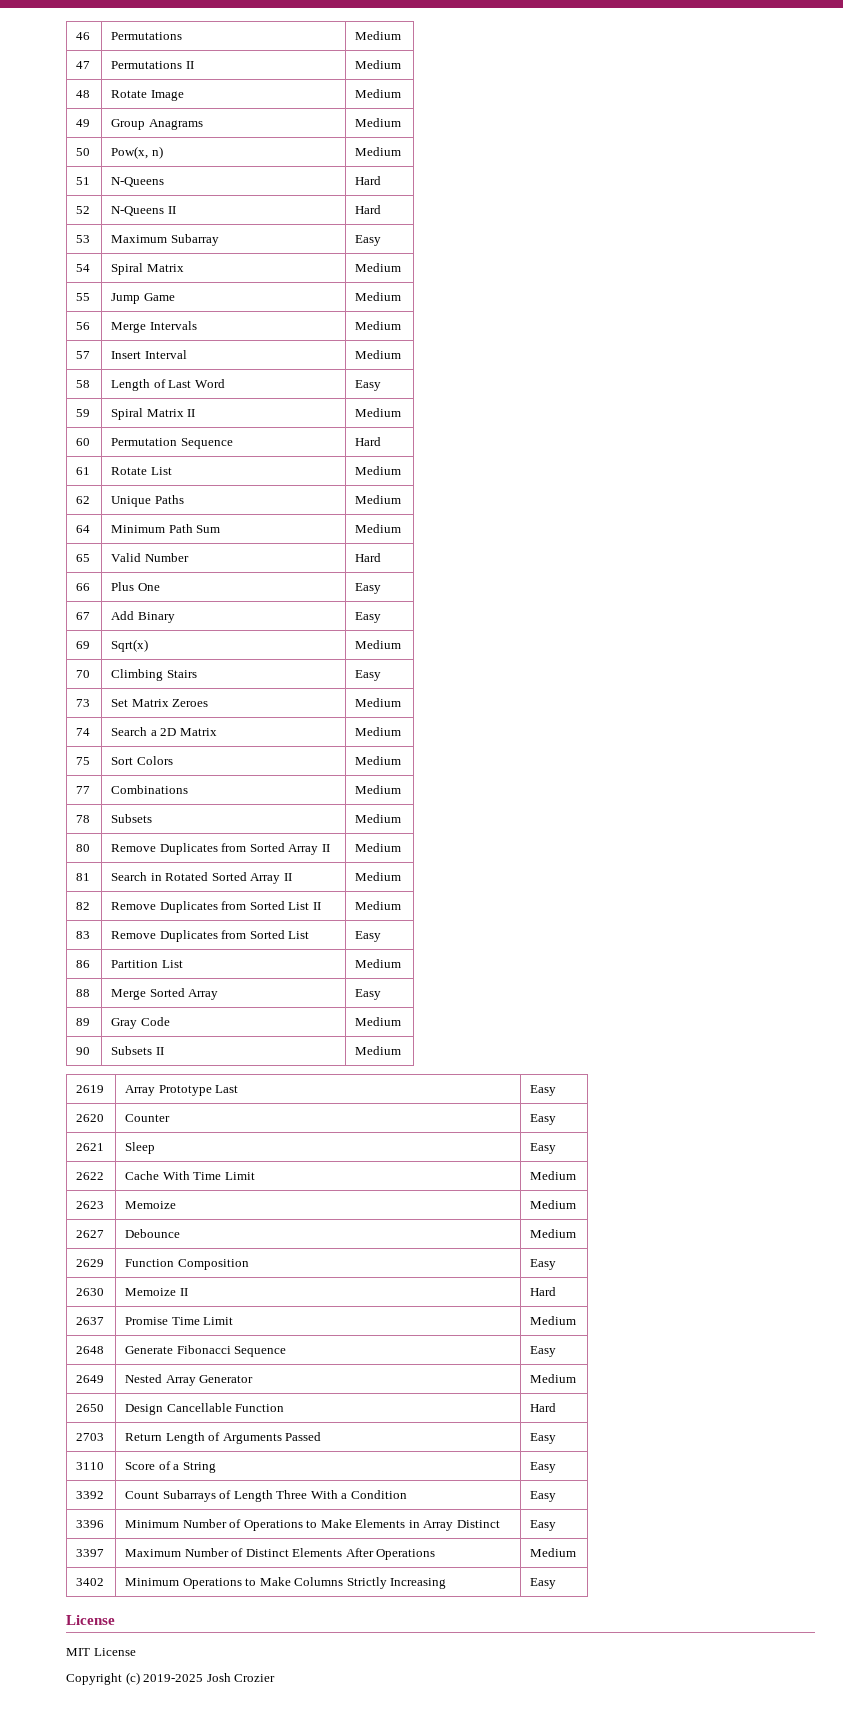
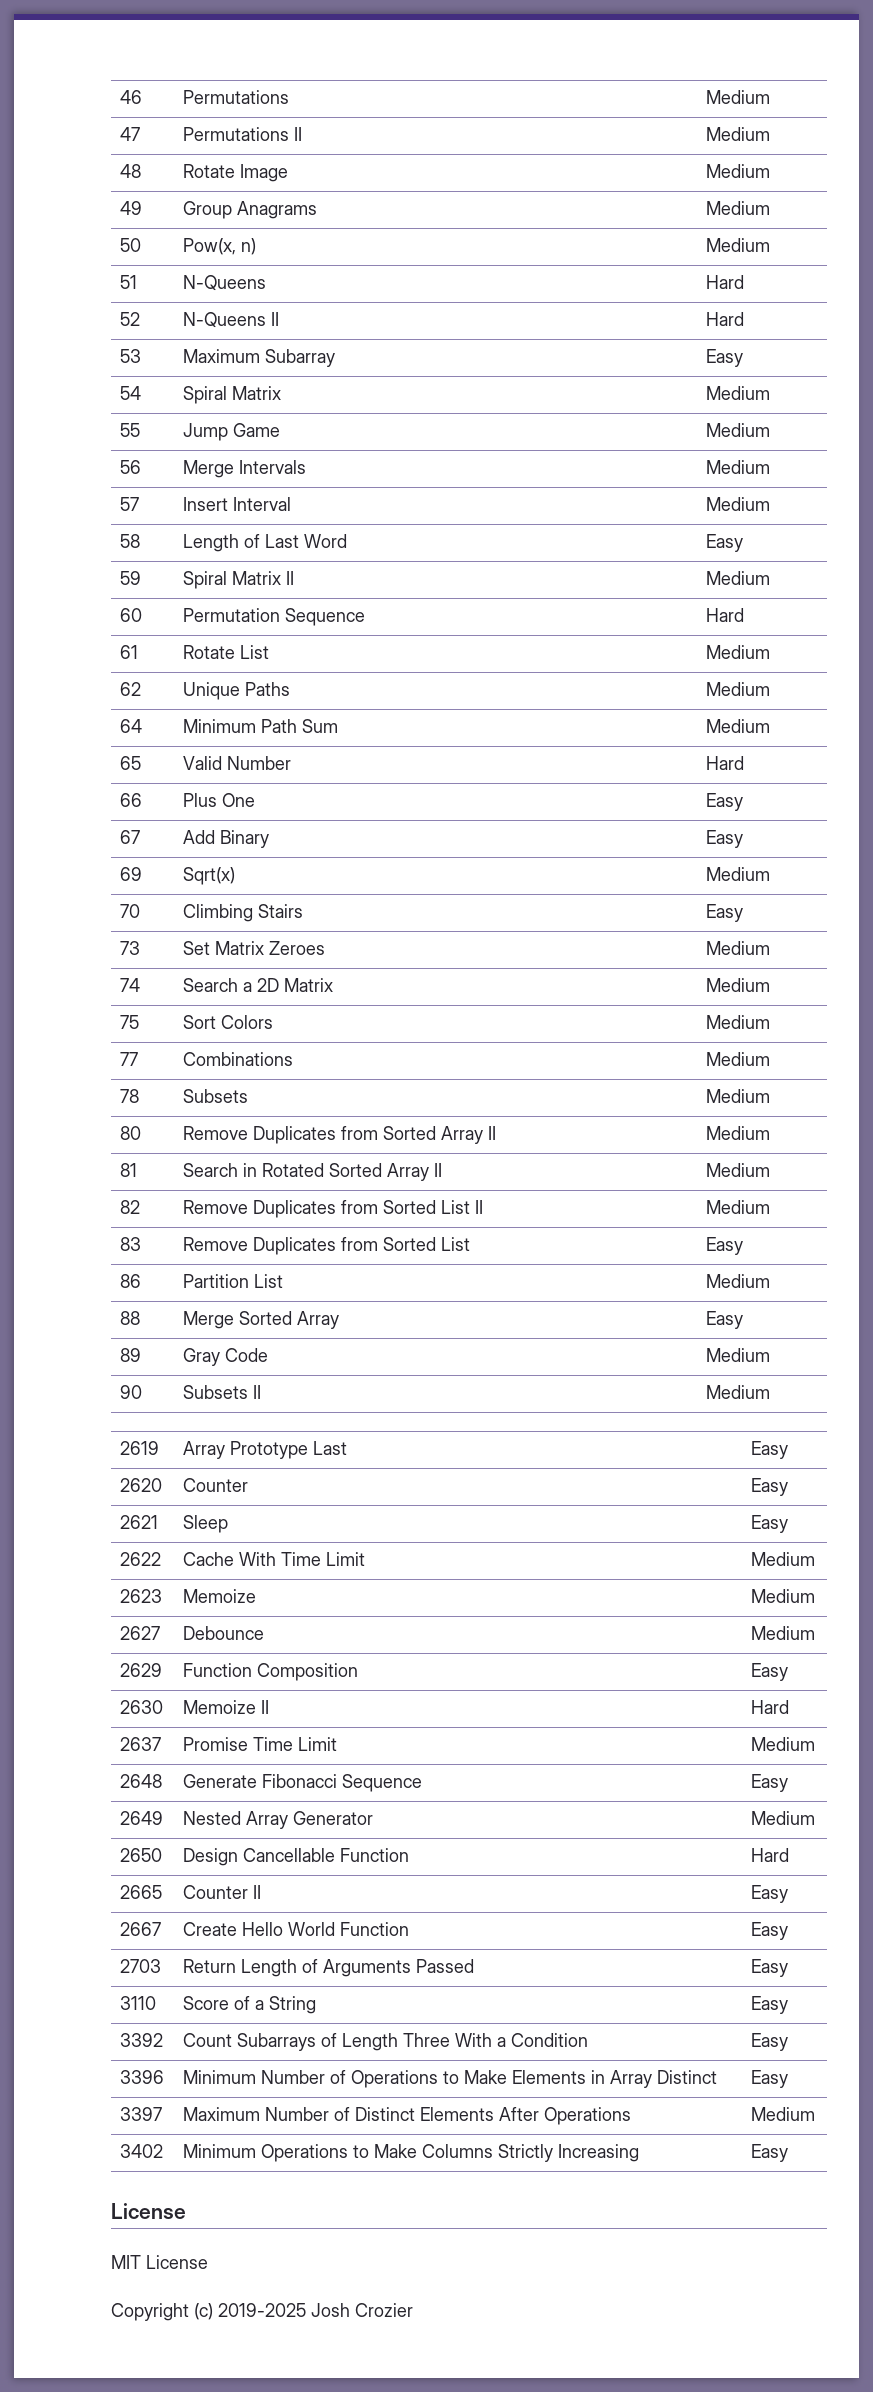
+ 2665 | Counter II | Easy
+ 2667 | Create Hello World Function | Easy

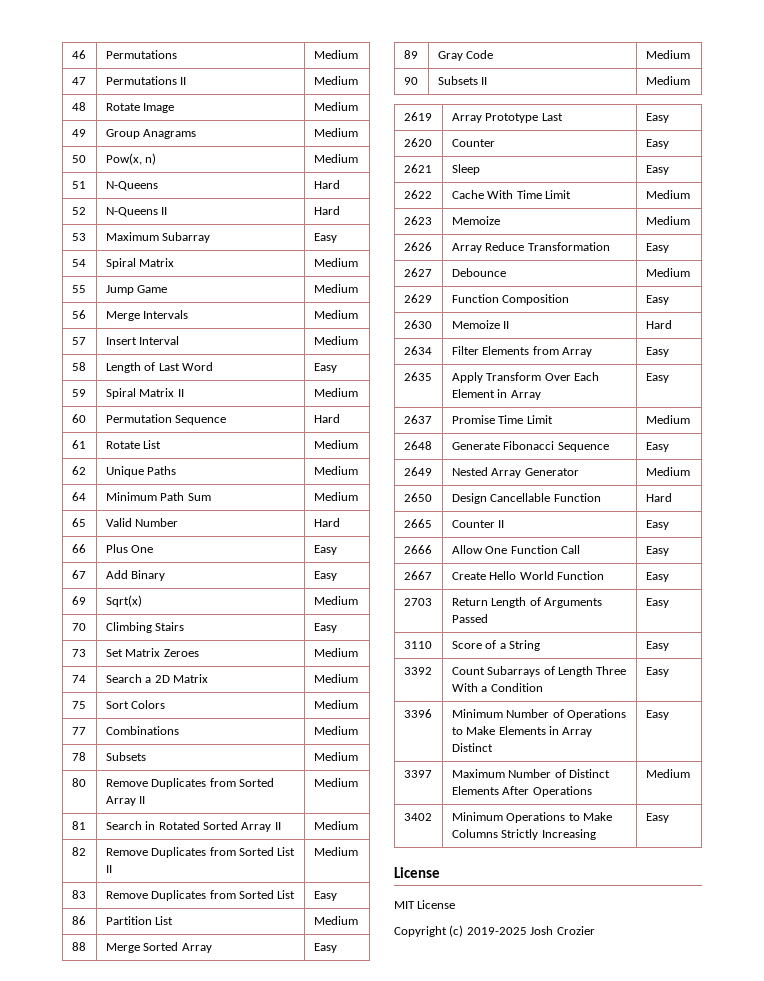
+ 2626 | Array Reduce Transformation | Easy
+ 2634 | Filter Elements from Array | Easy
+ 2635 | Apply Transform Over Each Element in Array | Easy
+ 2666 | Allow One Function Call | Easy

